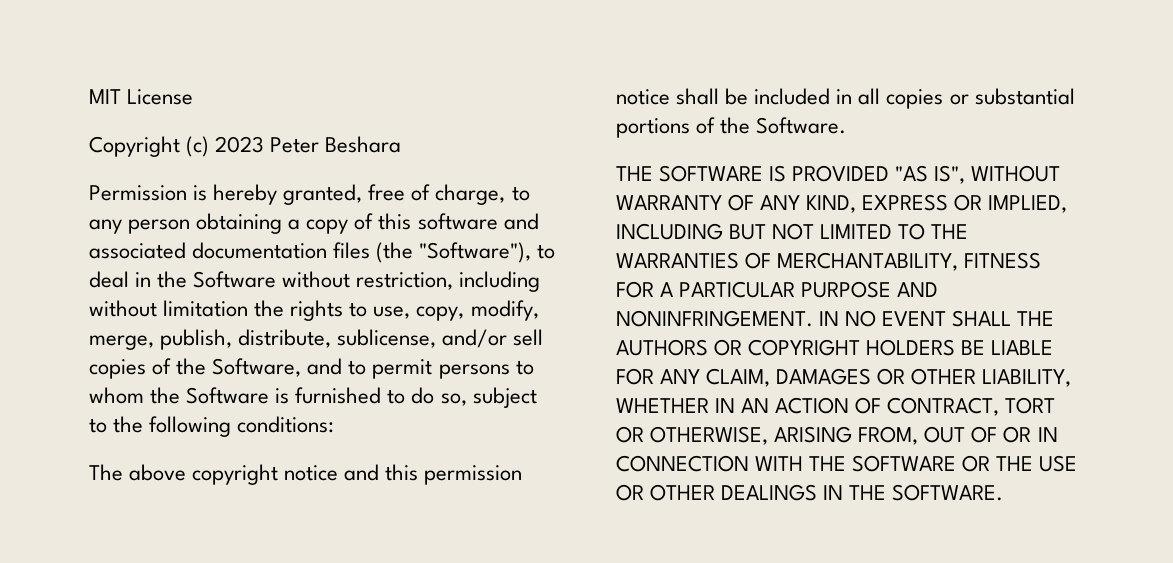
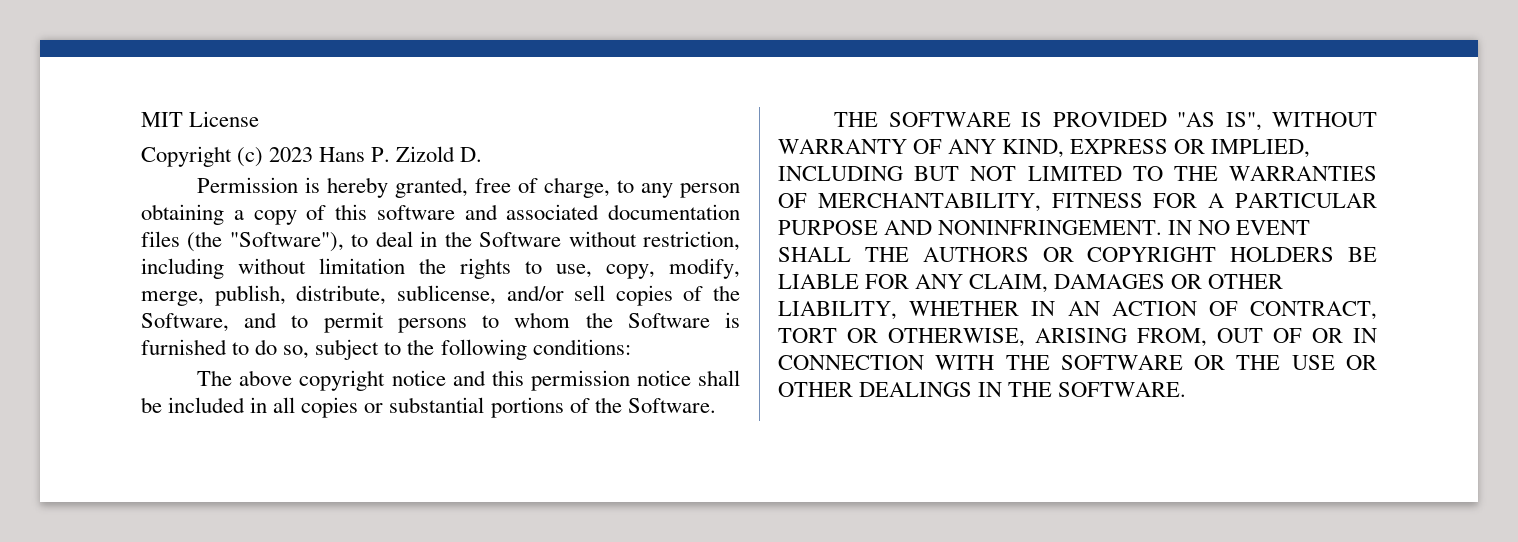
- Copyright (c) 2023 Peter Beshara
+ Copyright (c) 2023 Hans P. Zizold D.

